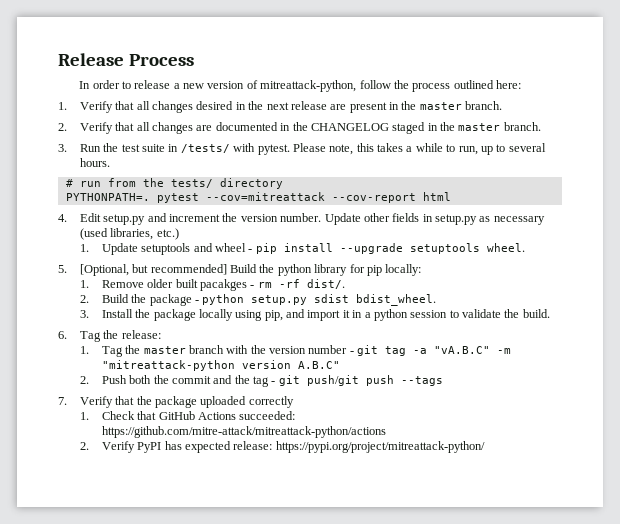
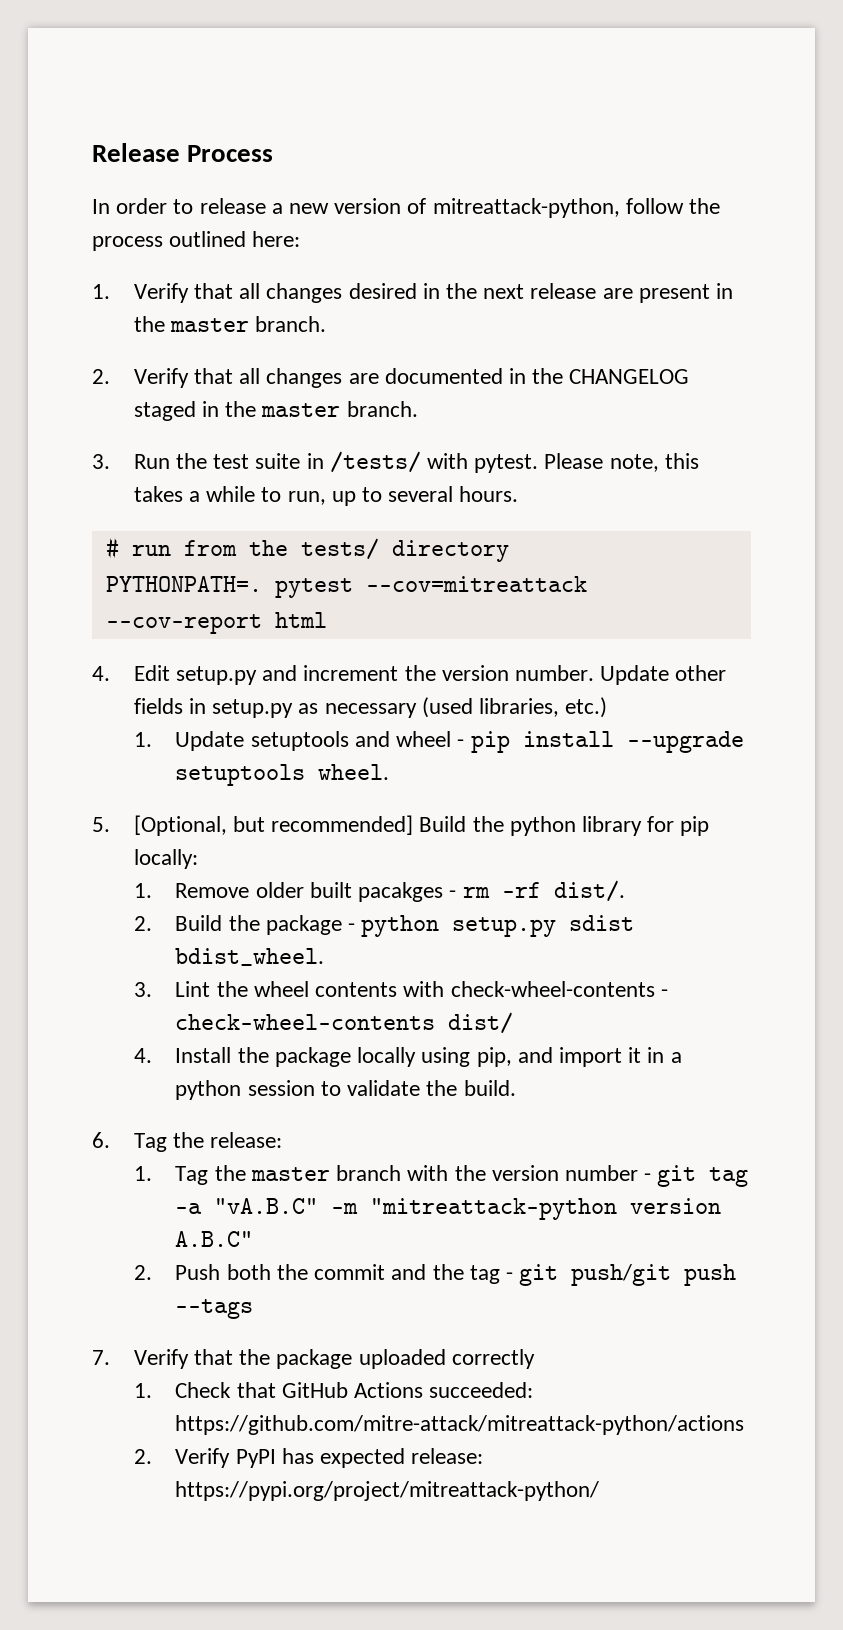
- 3. Install the package locally using pip, and import it in a python session to validate the build.
+ 3. Lint the wheel contents with check-wheel-contents - check-wheel-contents dist/
+ 4. Install the package locally using pip, and import it in a python session to validate the build.

